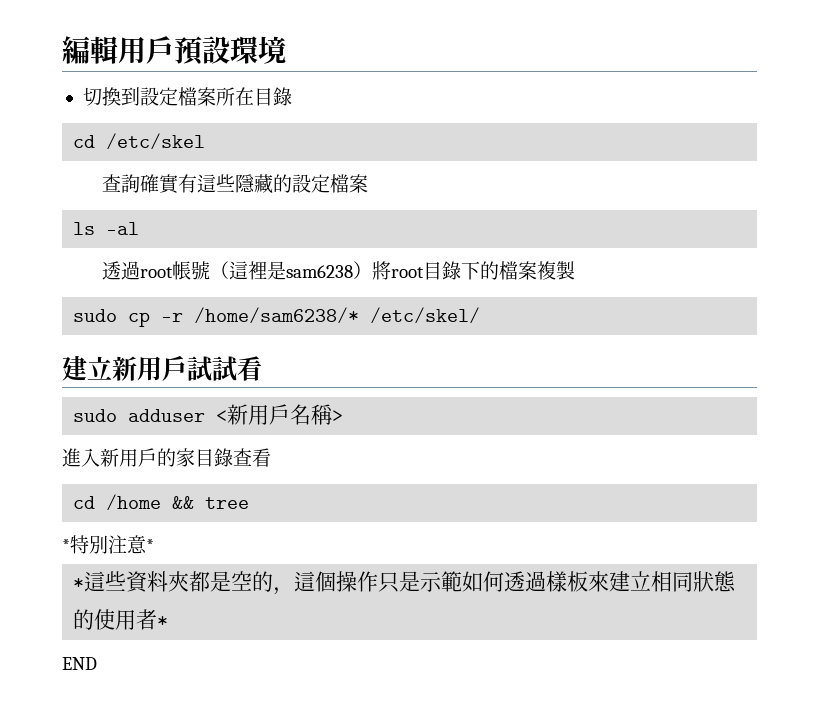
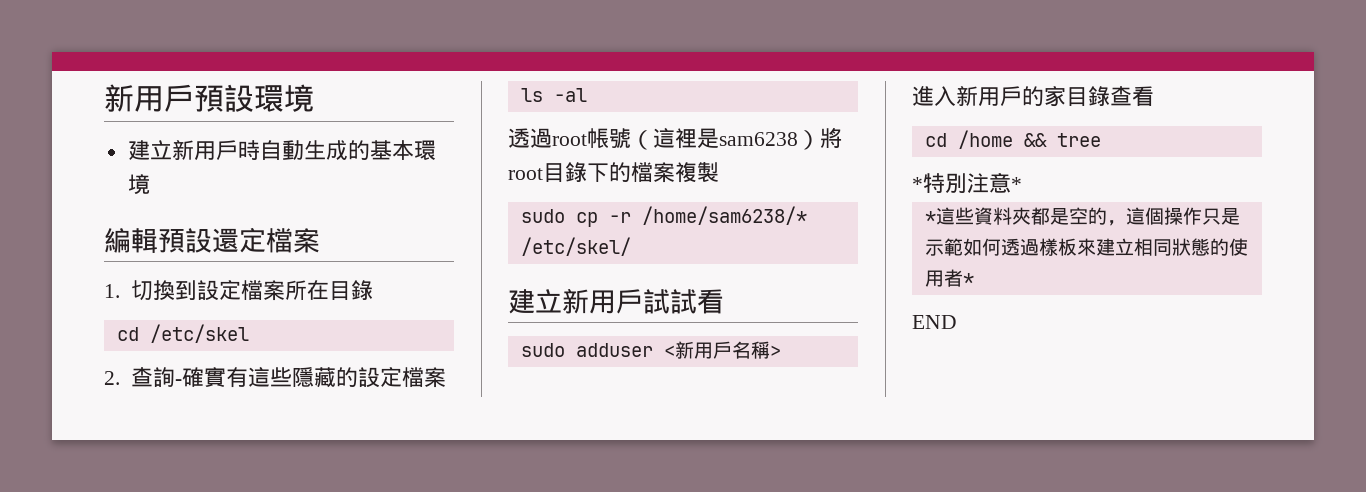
- 編輯用戶預設環境
+ 新用戶預設環境
- 切換到設定檔案所在目錄
+ 建立新用戶時自動生成的基本環境
+ 編輯預設還定檔案
+ 1.切換到設定檔案所在目錄
- 查詢確實有這些隱藏的設定檔案
+ 2.查詢-確實有這些隱藏的設定檔案

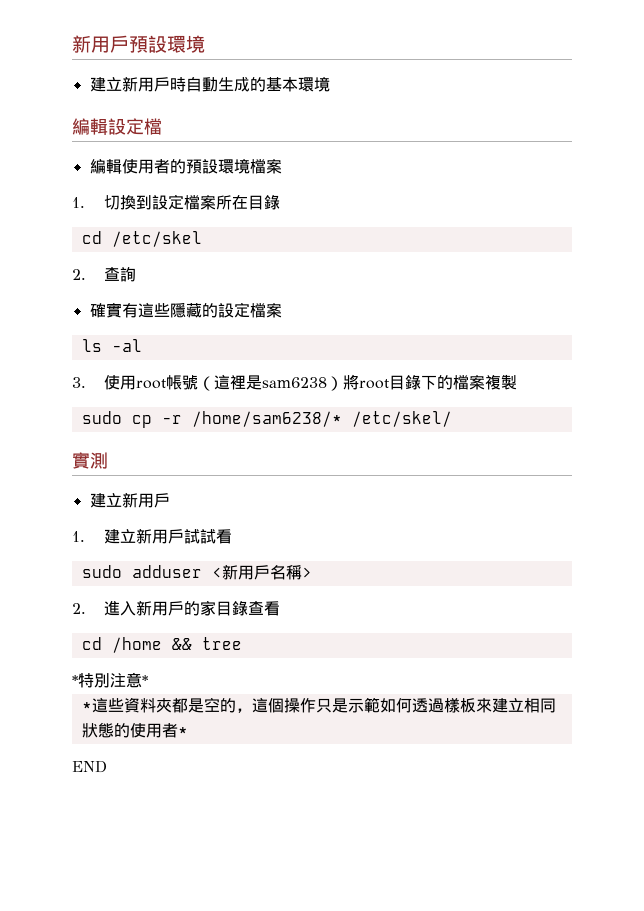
- 編輯預設還定檔案
+ 編輯設定檔
+ 編輯使用者的預設環境檔案
- 2.查詢-確實有這些隱藏的設定檔案
+ 2.查詢
+ 確實有這些隱藏的設定檔案
- 透過root帳號（這裡是sam6238）將root目錄下的檔案複製
+ 3.使用root帳號（這裡是sam6238）將root目錄下的檔案複製
- 建立新用戶試試看
+ 實測
+ 建立新用戶
+ 1.建立新用戶試試看
- 進入新用戶的家目錄查看
+ 2.進入新用戶的家目錄查看

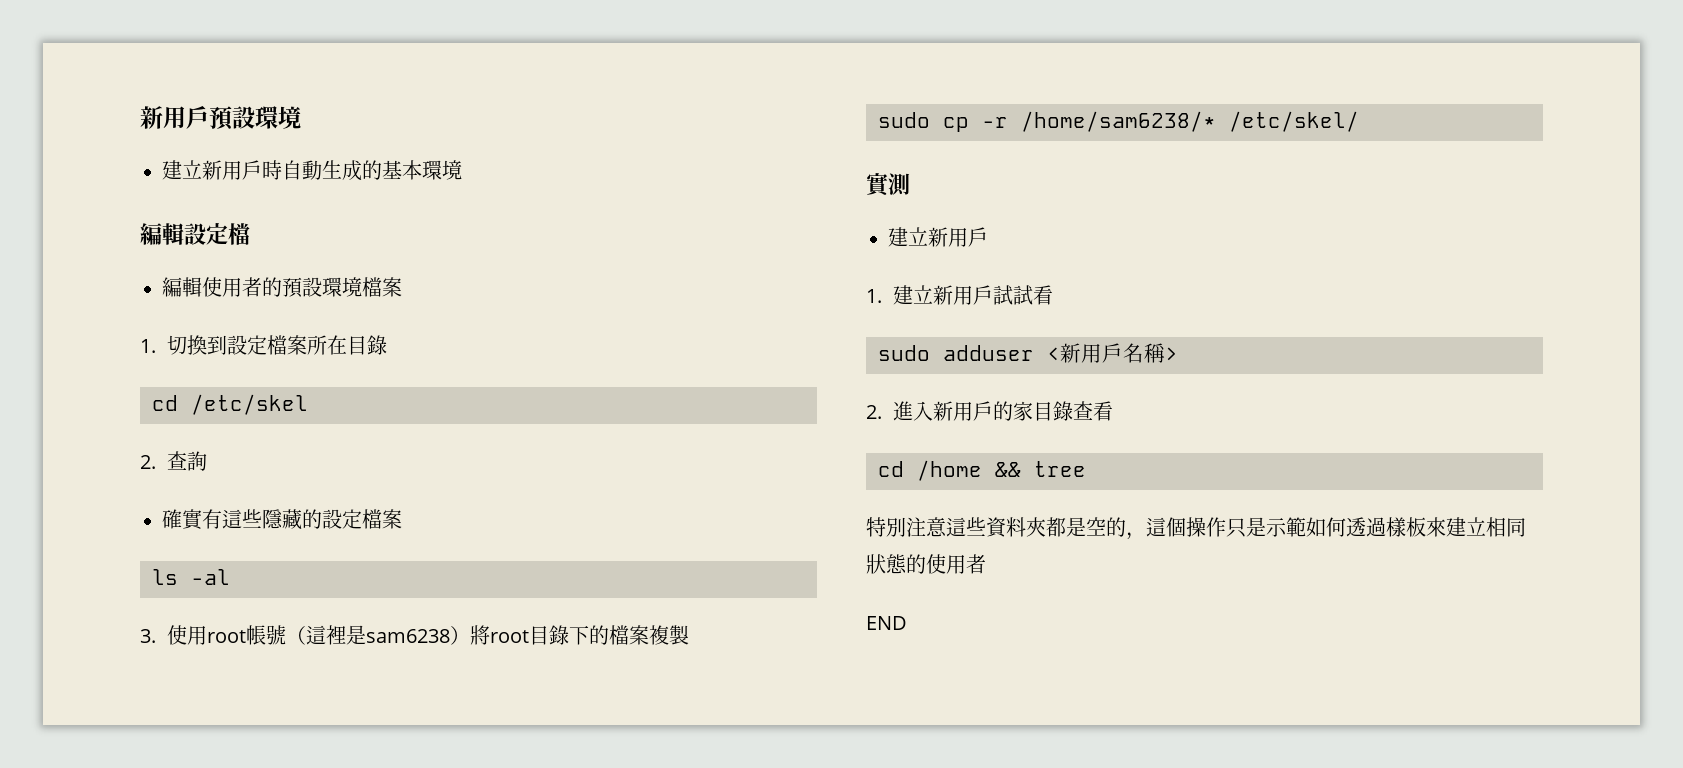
- *特別注意*
- *這些資料夾都是空的，這個操作只是示範如何透過樣板來建立相同狀態的使用者*
+ 特別注意這些資料夾都是空的，這個操作只是示範如何透過樣板來建立相同狀態的使用者

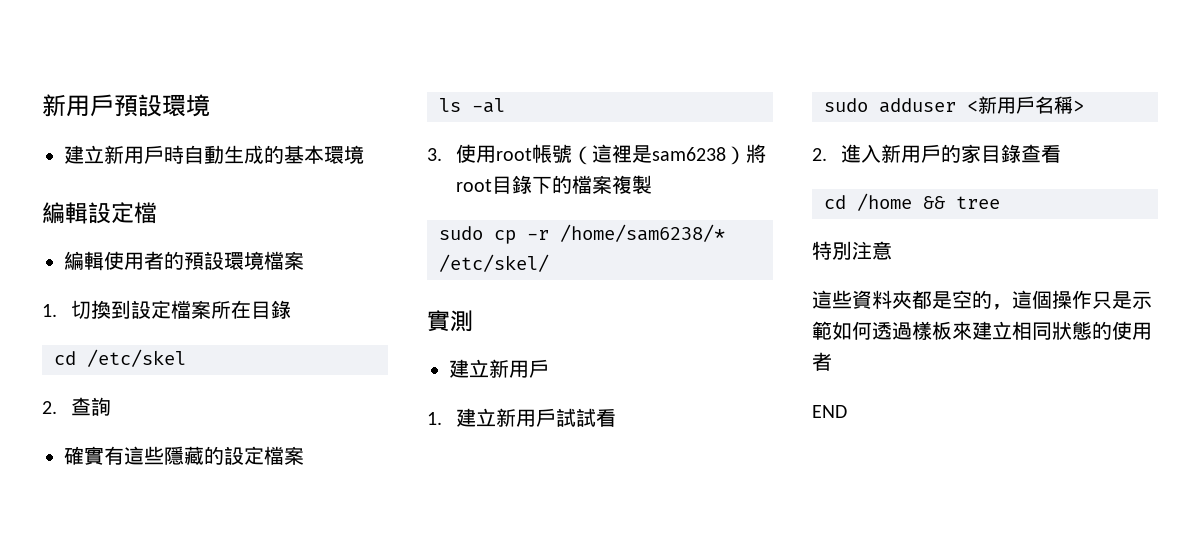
- 特別注意這些資料夾都是空的，這個操作只是示範如何透過樣板來建立相同狀態的使用者
+ 特別注意
+ 這些資料夾都是空的，這個操作只是示範如何透過樣板來建立相同狀態的使用者

